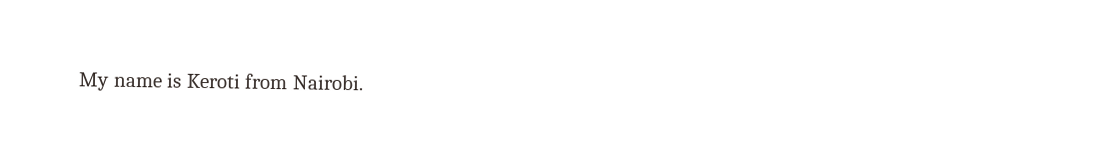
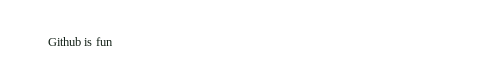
- My name is Keroti from Nairobi.
+ Github is fun

